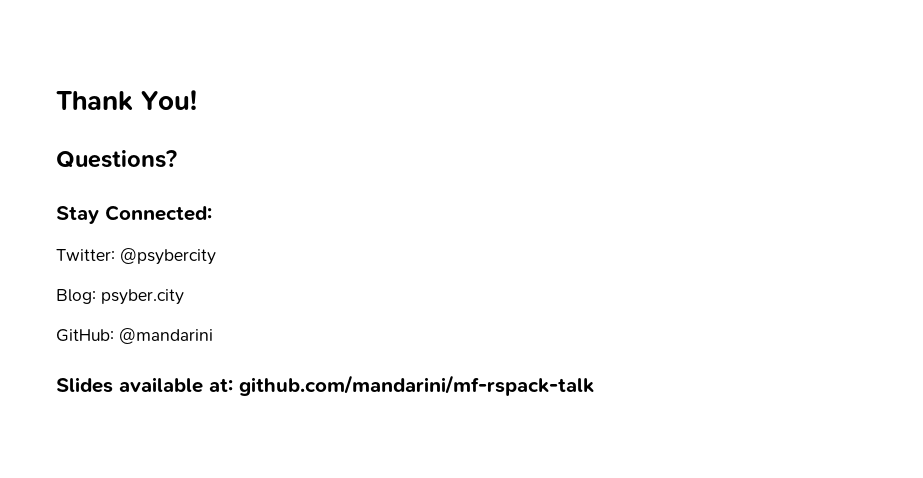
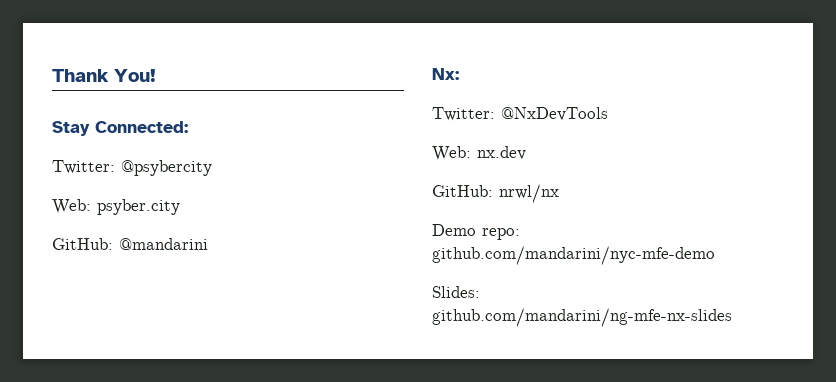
- Questions?
- Blog: psyber.city
+ Web: psyber.city
- Slides available at: github.com/mandarini/mf-rspack-talk
+ Nx:
+ Twitter: @NxDevTools
+ Web: nx.dev
+ GitHub: nrwl/nx
+ Demo repo: github.com/mandarini/nyc-mfe-demo
+ Slides: github.com/mandarini/ng-mfe-nx-slides

